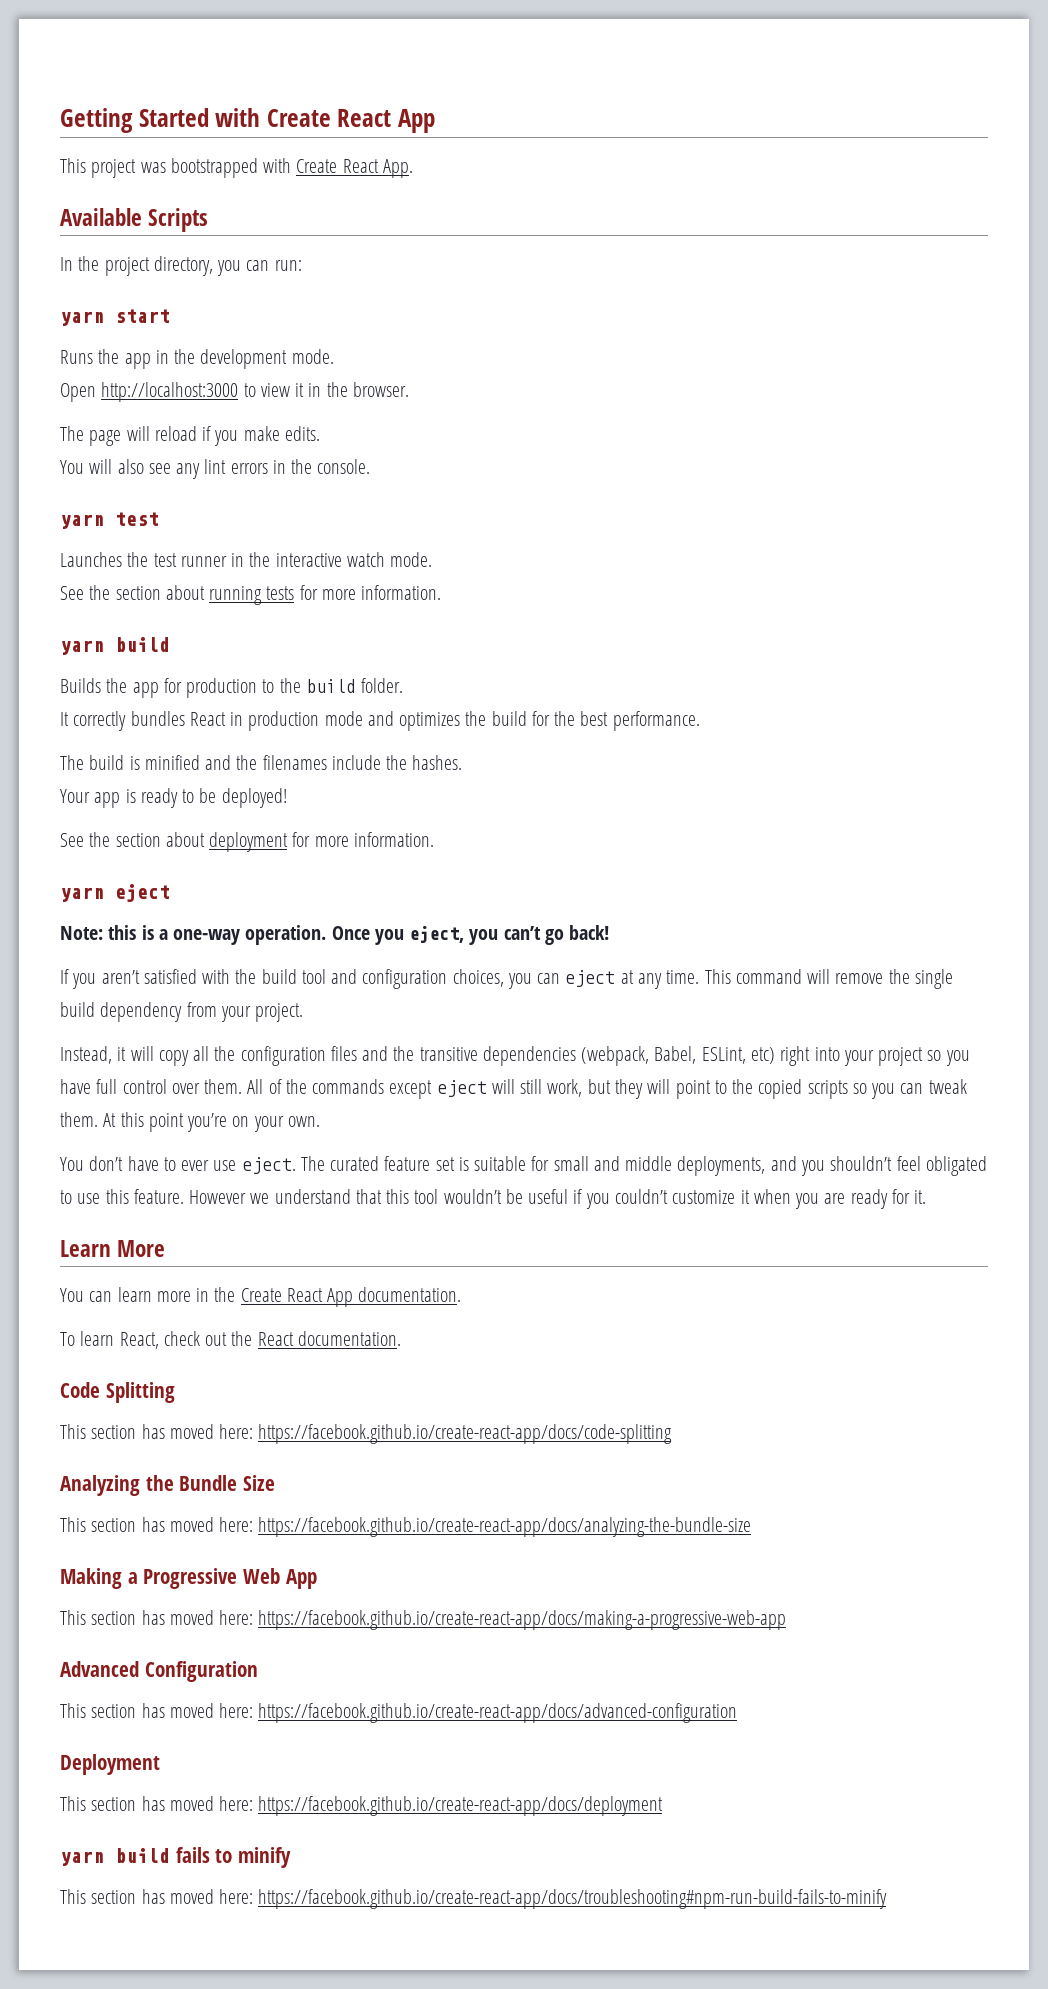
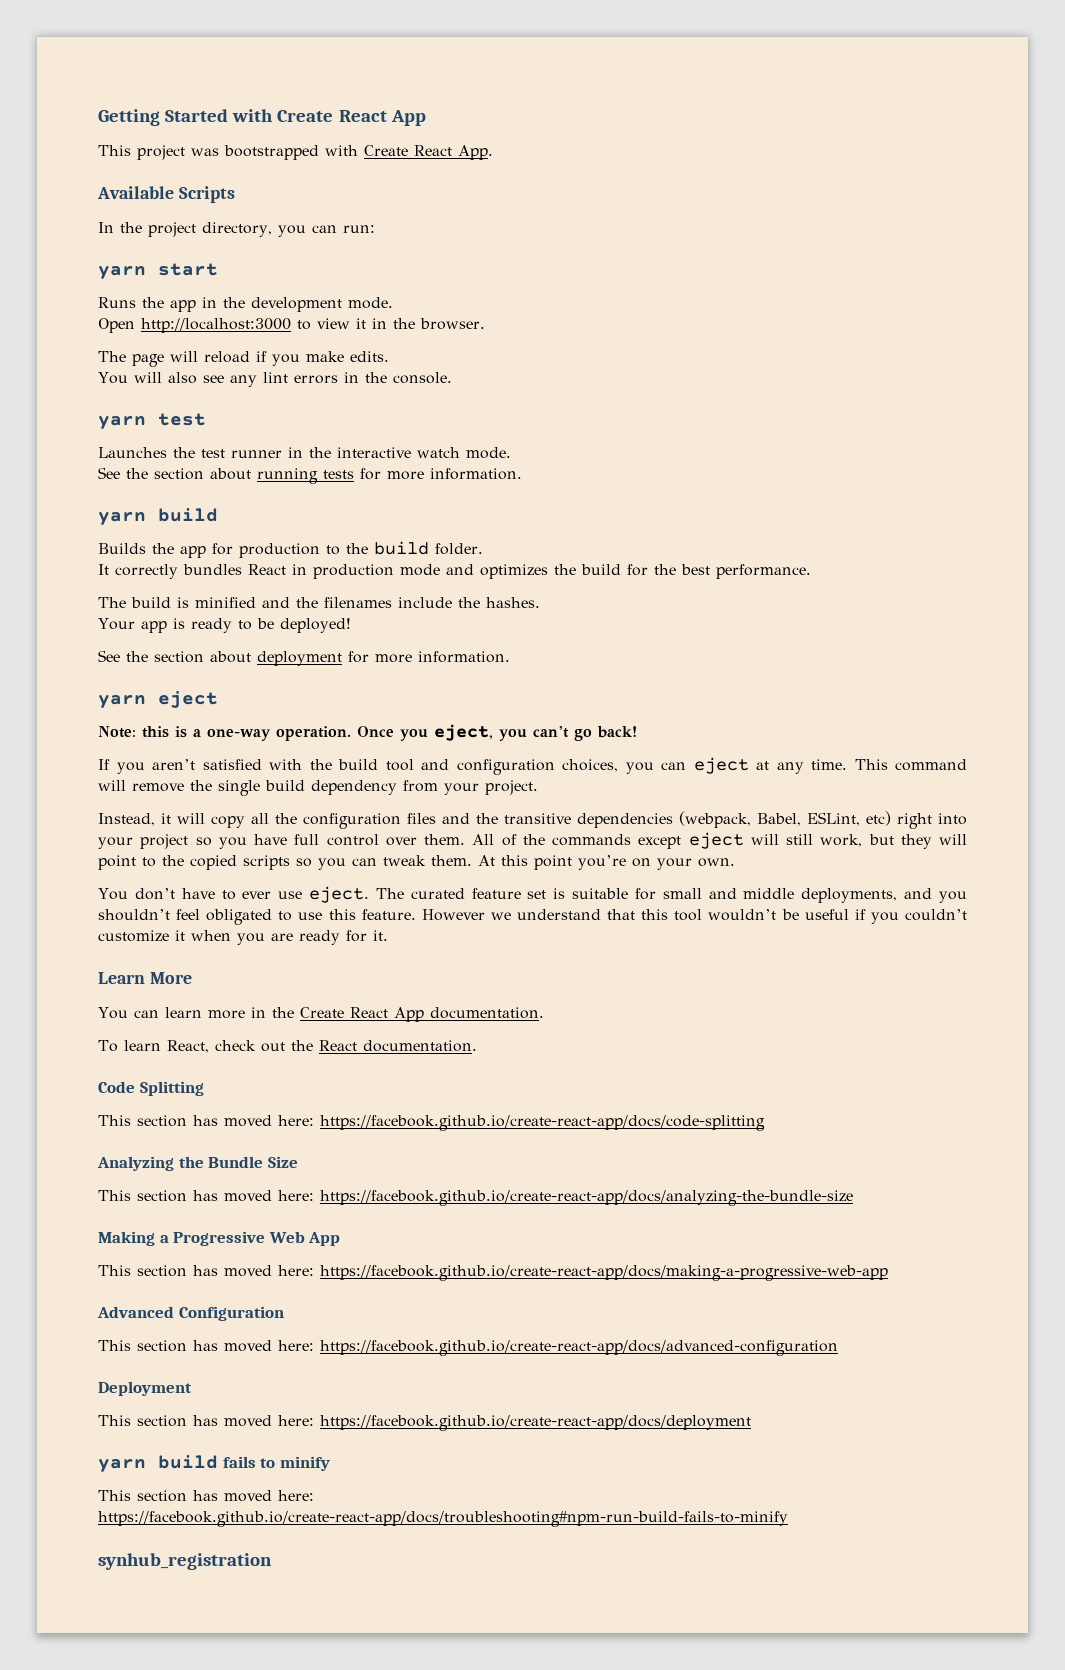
+ synhub_registration

